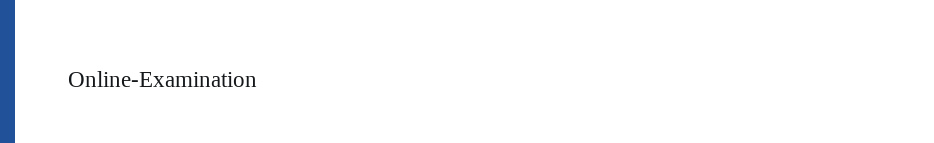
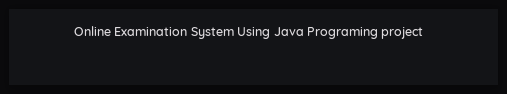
- Online-Examination
+ Online Examination System Using Java Programing project

